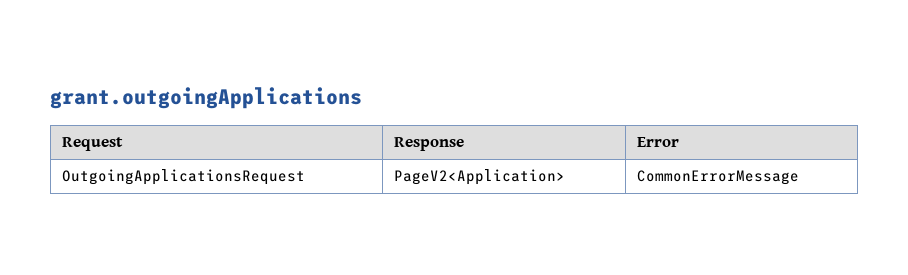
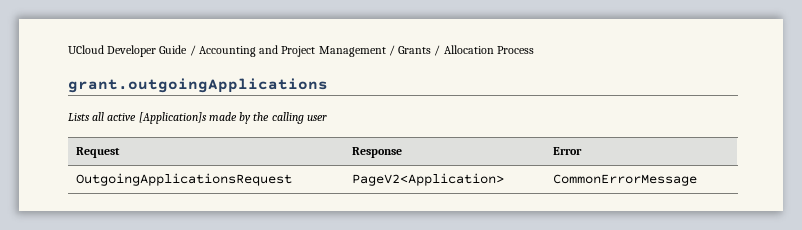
+ UCloud Developer Guide / Accounting and Project Management / Grants / Allocation Process
  grant.outgoingApplications
+ Lists all active [Application]s made by the calling user

